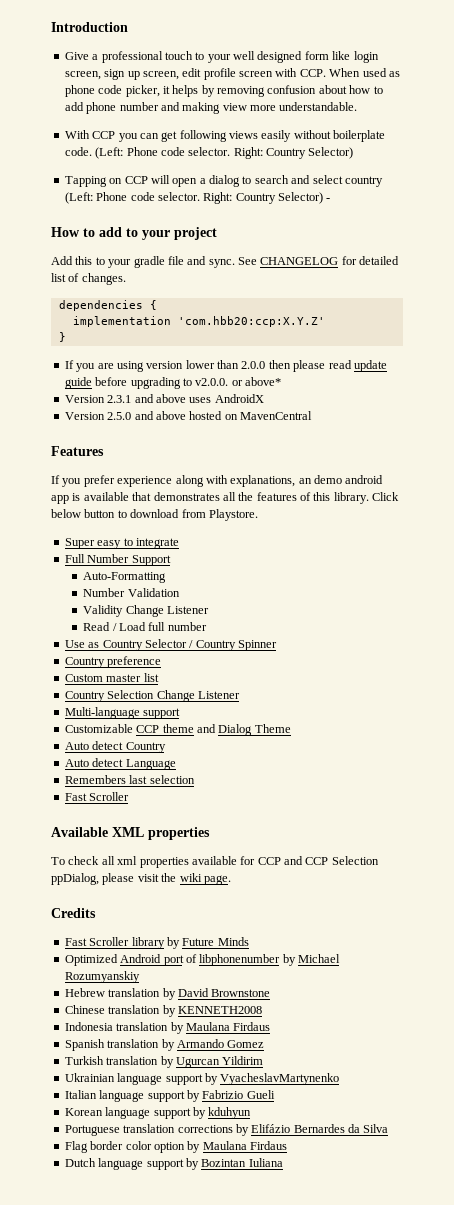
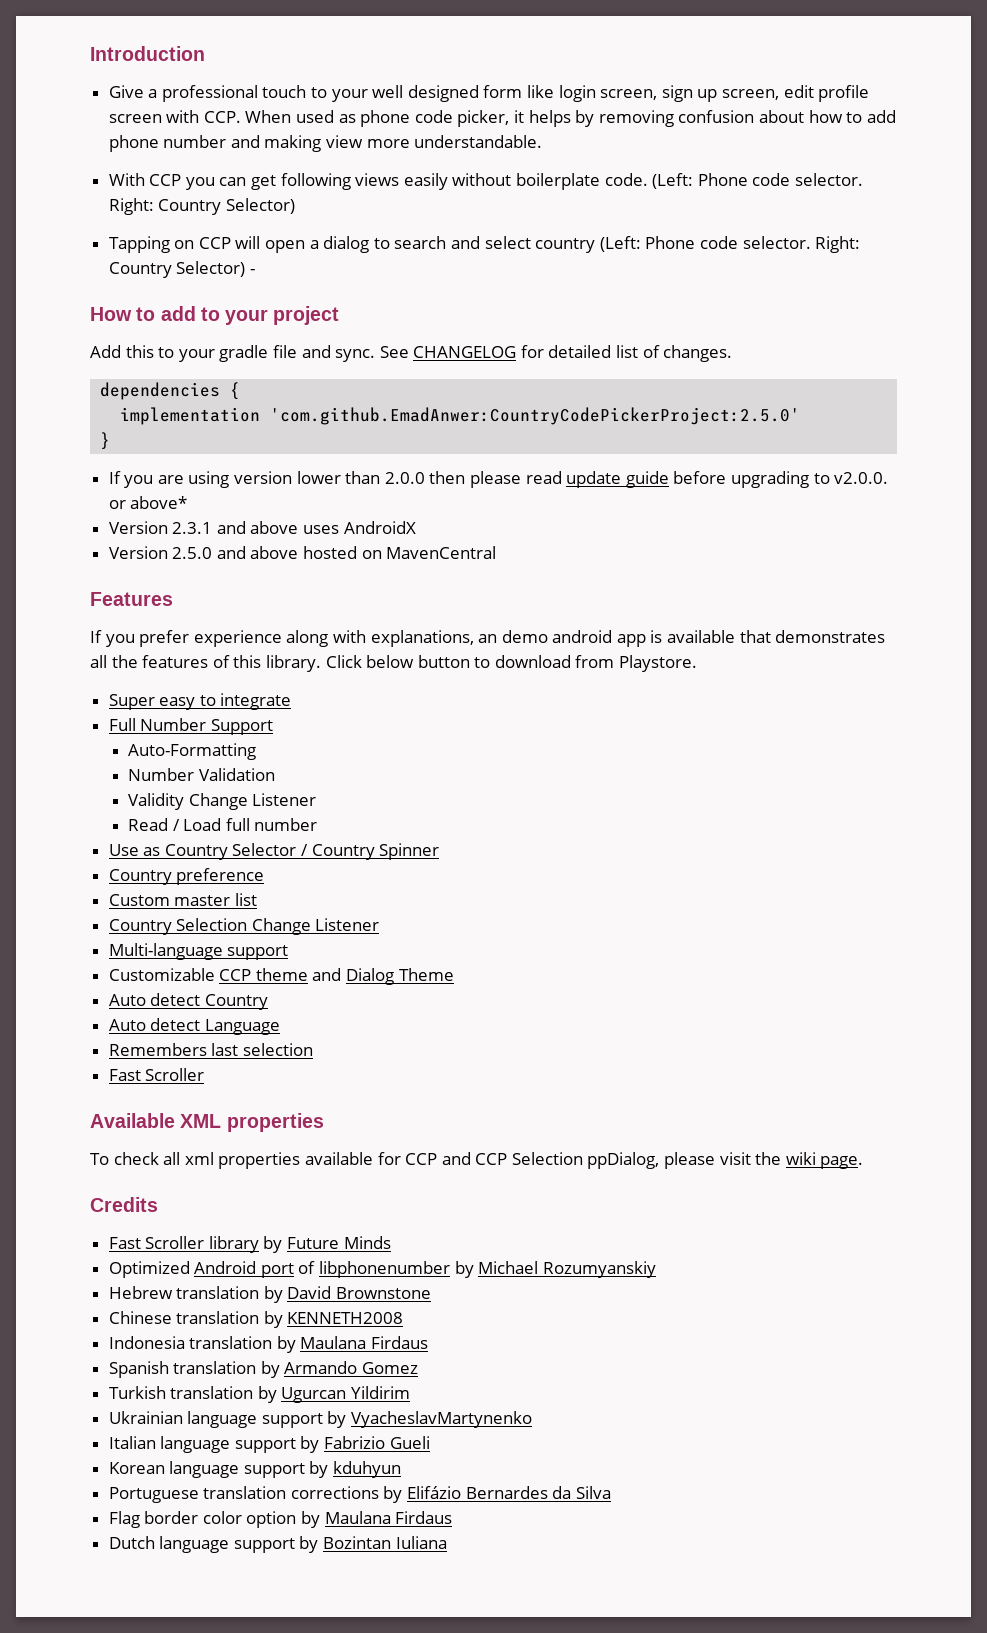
- implementation 'com.hbb20:ccp:X.Y.Z'
+ implementation 'com.github.EmadAnwer:CountryCodePickerProject:2.5.0'

